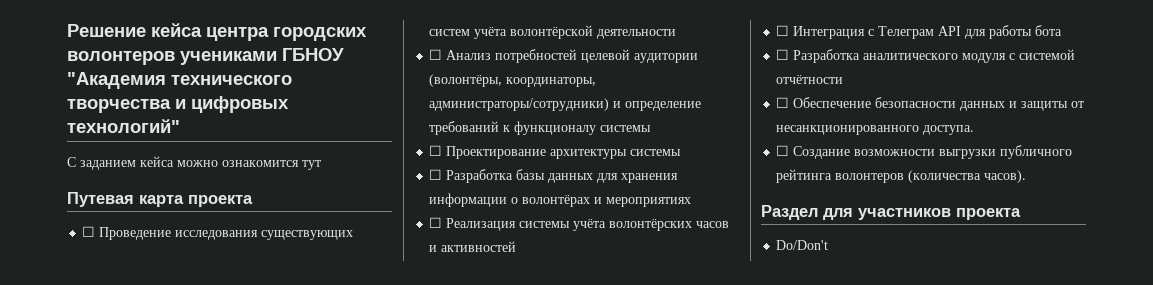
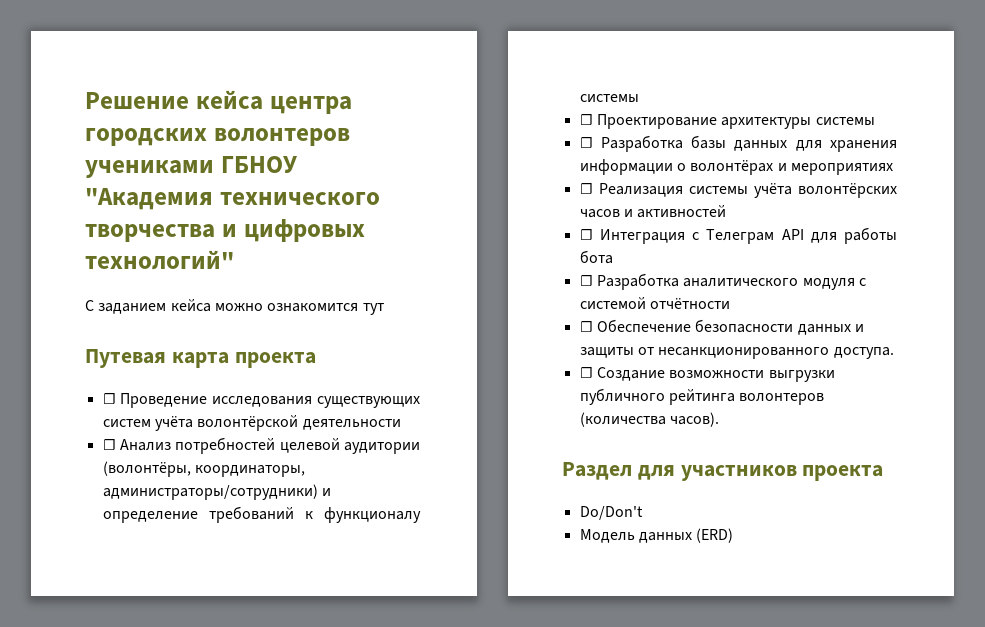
+ Модель данных (ERD)

